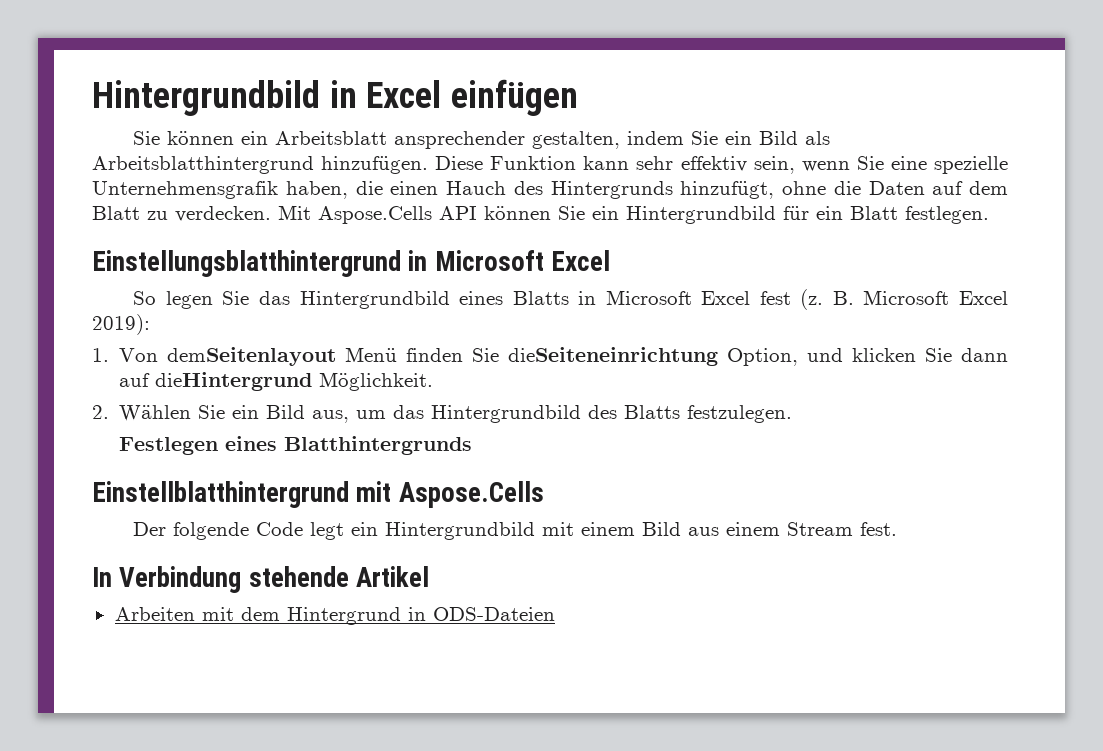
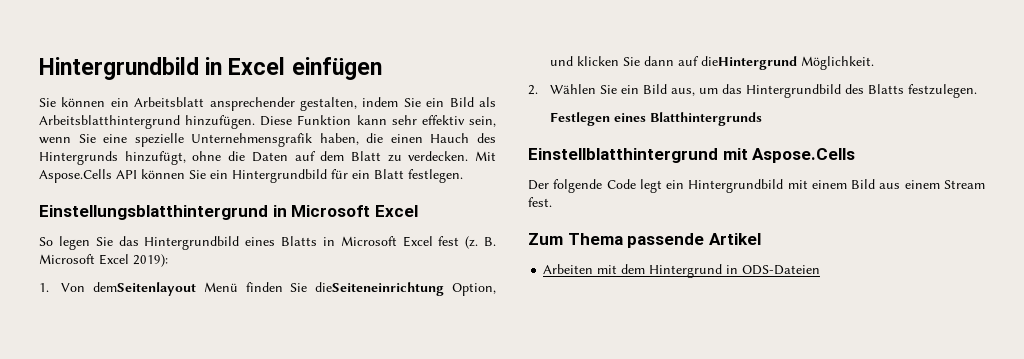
- In Verbindung stehende Artikel
+ Zum Thema passende Artikel

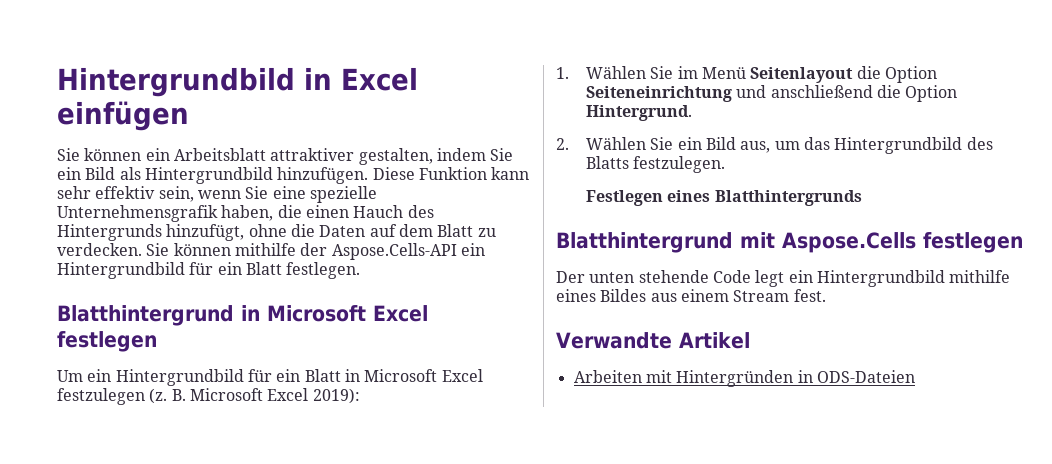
- Sie können ein Arbeitsblatt ansprechender gestalten, indem Sie ein Bild als Arbeitsblatthintergrund hinzufügen.
+ Sie können ein Arbeitsblatt attraktiver gestalten, indem Sie ein Bild als Hintergrundbild hinzufügen.
- Mit Aspose.Cells API können Sie ein Hintergrundbild für ein Blatt festlegen.
+ Sie können mithilfe der Aspose.Cells-API ein Hintergrundbild für ein Blatt festlegen.
- Einstellungsblatthintergrund in Microsoft Excel
- So legen Sie das Hintergrundbild eines Blatts in Microsoft Excel fest (z.
+ Blatthintergrund in Microsoft Excel festlegen
+ Um ein Hintergrundbild für ein Blatt in Microsoft Excel festzulegen (z.
- 1. Von demSeitenlayout Menü finden Sie dieSeiteneinrichtung Option, und klicken Sie dann auf dieHintergrund Möglichkeit.
+ 1. Wählen Sie im Menü Seitenlayout die Option Seiteneinrichtung und anschließend die Option Hintergrund.
- Einstellblatthintergrund mit Aspose.Cells
+ Blatthintergrund mit Aspose.Cells festlegen
- Der folgende Code legt ein Hintergrundbild mit einem Bild aus einem Stream fest.
+ Der unten stehende Code legt ein Hintergrundbild mithilfe eines Bildes aus einem Stream fest.
- Zum Thema passende Artikel
+ Verwandte Artikel
- Arbeiten mit dem Hintergrund in ODS-Dateien
+ Arbeiten mit Hintergründen in ODS-Dateien

